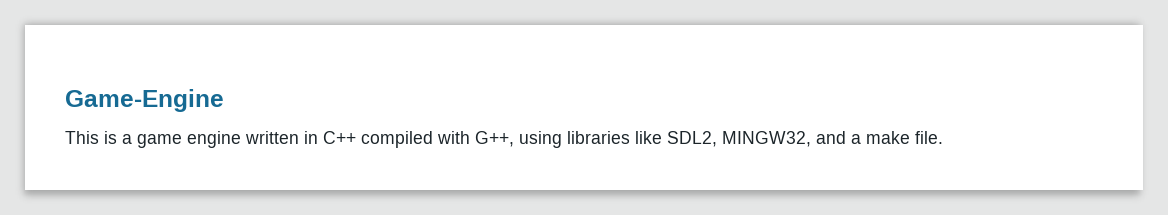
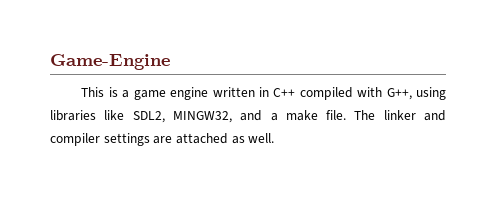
+ The linker and compiler settings are attached as well.

